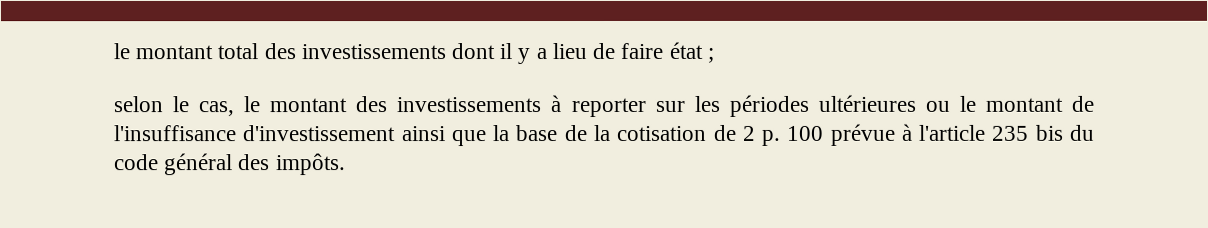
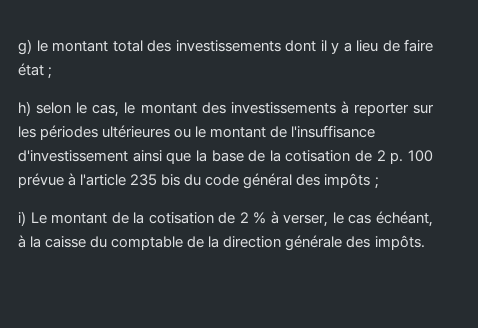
- le montant total des investissements dont il y a lieu de faire état ;
+ g) le montant total des investissements dont il y a lieu de faire état ;
- selon le cas, le montant des investissements à reporter sur les périodes ultérieures ou le montant de l'insuffisance d'investissement ainsi que la base de la cotisation de 2 p. 100 prévue à l'article 235 bis du code général des impôts.
+ h) selon le cas, le montant des investissements à reporter sur les périodes ultérieures ou le montant de l'insuffisance d'investissement ainsi que la base de la cotisation de 2 p. 100 prévue à l'article 235 bis du code général des impôts ;
+ i) Le montant de la cotisation de 2 % à verser, le cas échéant, à la caisse du comptable de la direction générale des impôts.

